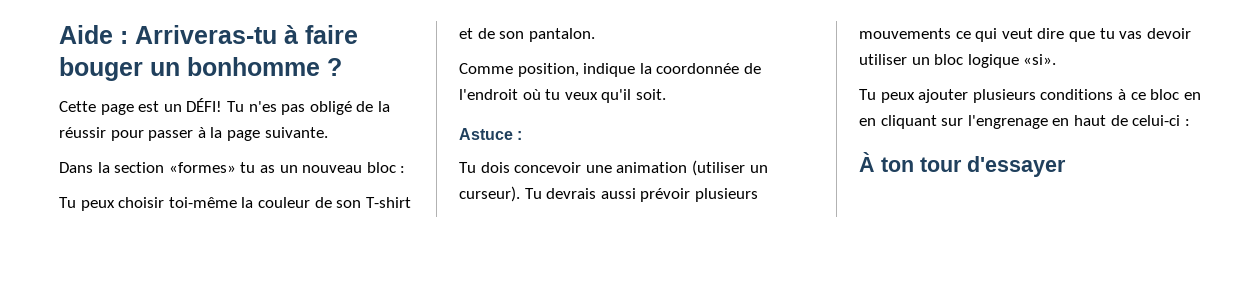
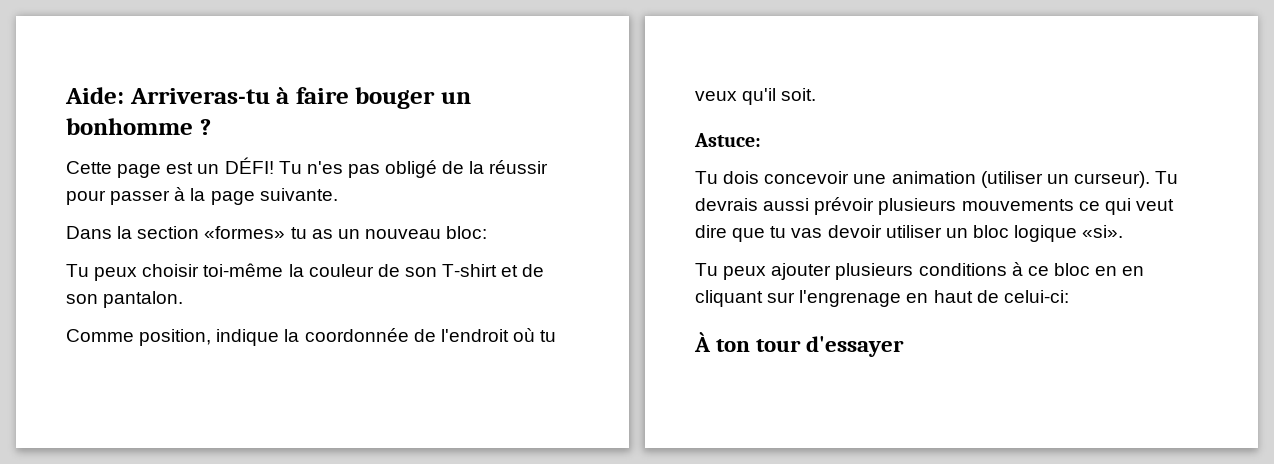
- Aide : Arriveras-tu à faire bouger un bonhomme ?
+ Aide: Arriveras-tu à faire bouger un bonhomme ?
- Dans la section «formes» tu as un nouveau bloc :
+ Dans la section «formes» tu as un nouveau bloc:
- Astuce :
+ Astuce:
- Tu peux ajouter plusieurs conditions à ce bloc en en cliquant sur l'engrenage en haut de celui-ci :
+ Tu peux ajouter plusieurs conditions à ce bloc en en cliquant sur l'engrenage en haut de celui-ci:

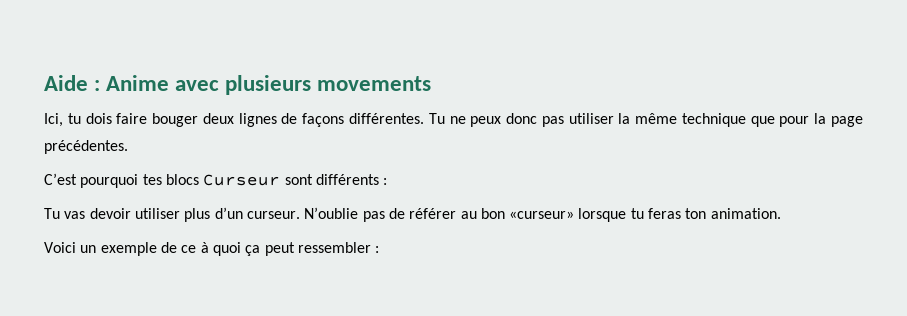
- Aide: Arriveras-tu à faire bouger un bonhomme ?
- Cette page est un DÉFI! Tu n'es pas obligé de la réussir pour passer à la page suivante.
- Dans la section «formes» tu as un nouveau bloc:
- Tu peux choisir toi-même la couleur de son T-shirt et de son pantalon.
- Comme position, indique la coordonnée de l'endroit où tu veux qu'il soit.
- Astuce:
- Tu dois concevoir une animation (utiliser un curseur). Tu devrais aussi prévoir plusieurs mouvements ce qui veut dire que tu vas devoir utiliser un bloc logique «si».
- Tu peux ajouter plusieurs conditions à ce bloc en en cliquant sur l'engrenage en haut de celui-ci:
- À ton tour d'essayer
+ Aide : Anime avec plusieurs movements
+ Ici, tu dois faire bouger deux lignes de façons différentes. Tu ne peux donc pas utiliser la même technique que pour la page précédentes.
+ C’est pourquoi tes blocs Curseur sont différents :
+ Tu vas devoir utiliser plus d’un curseur. N’oublie pas de référer au bon «curseur» lorsque tu feras ton animation.
+ Voici un exemple de ce à quoi ça peut ressembler :

